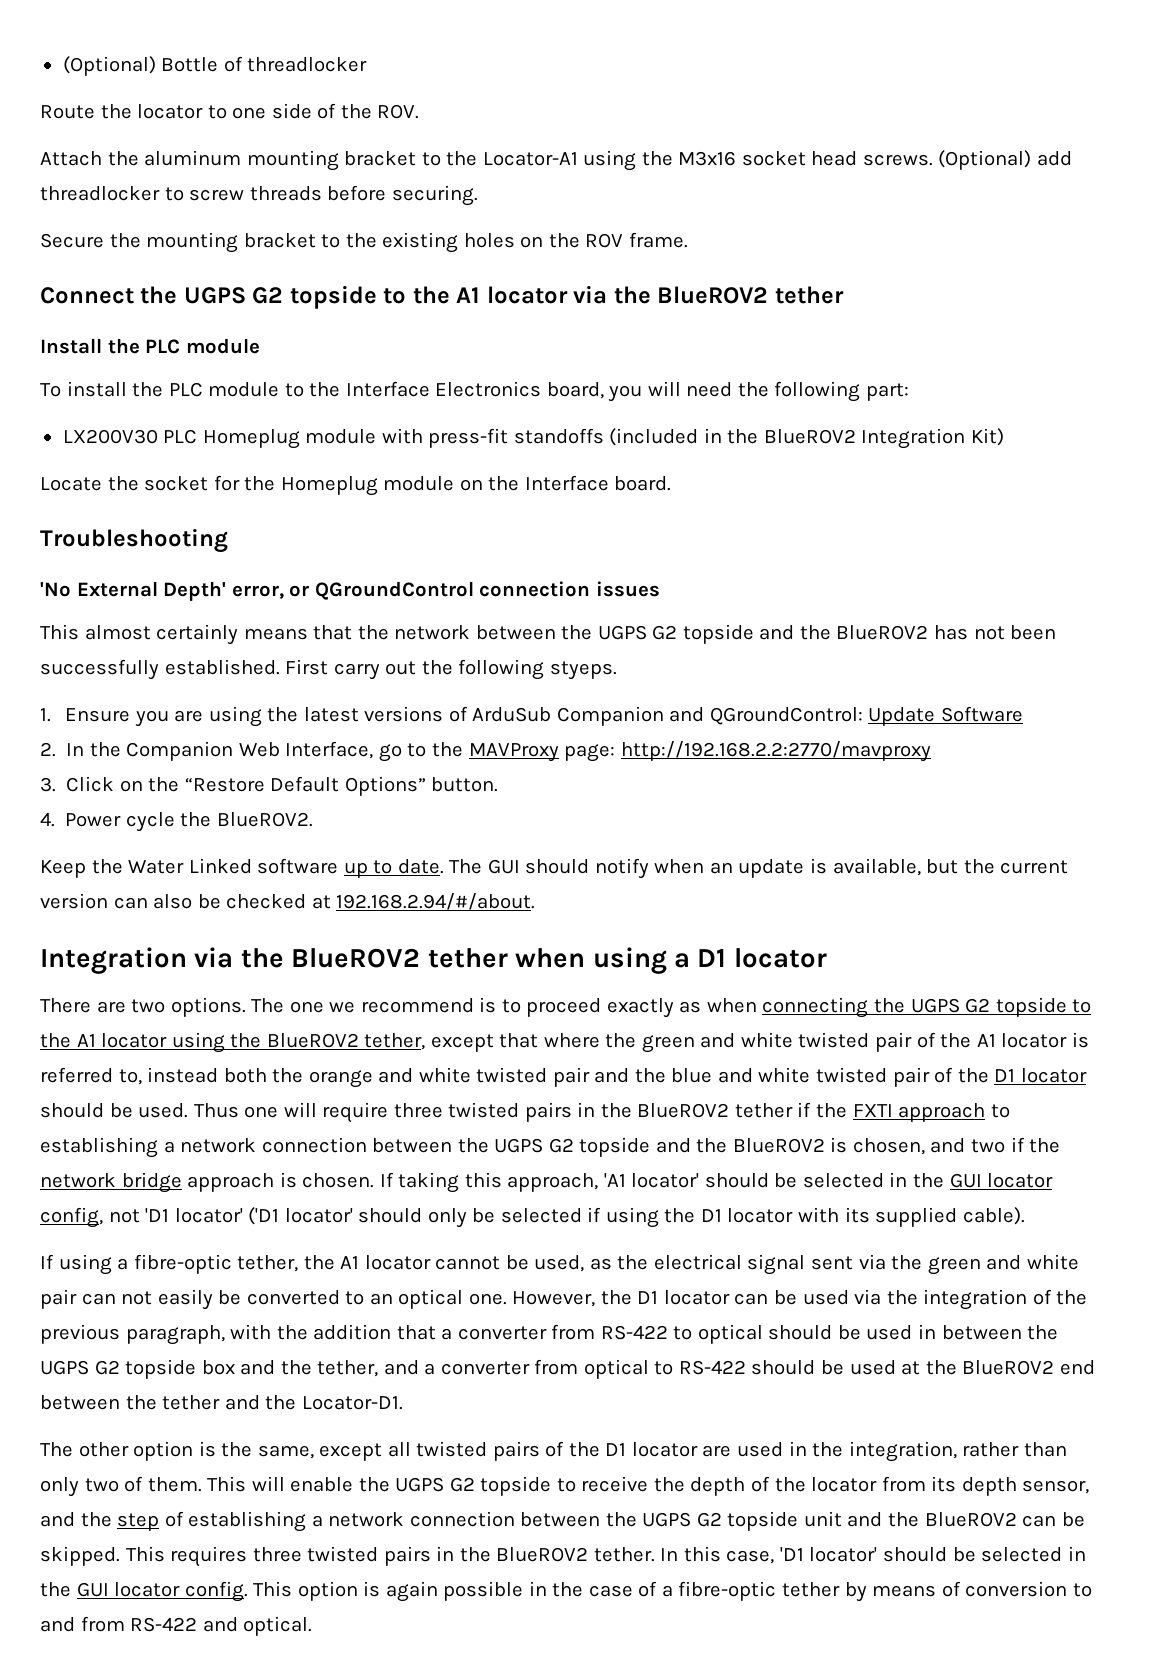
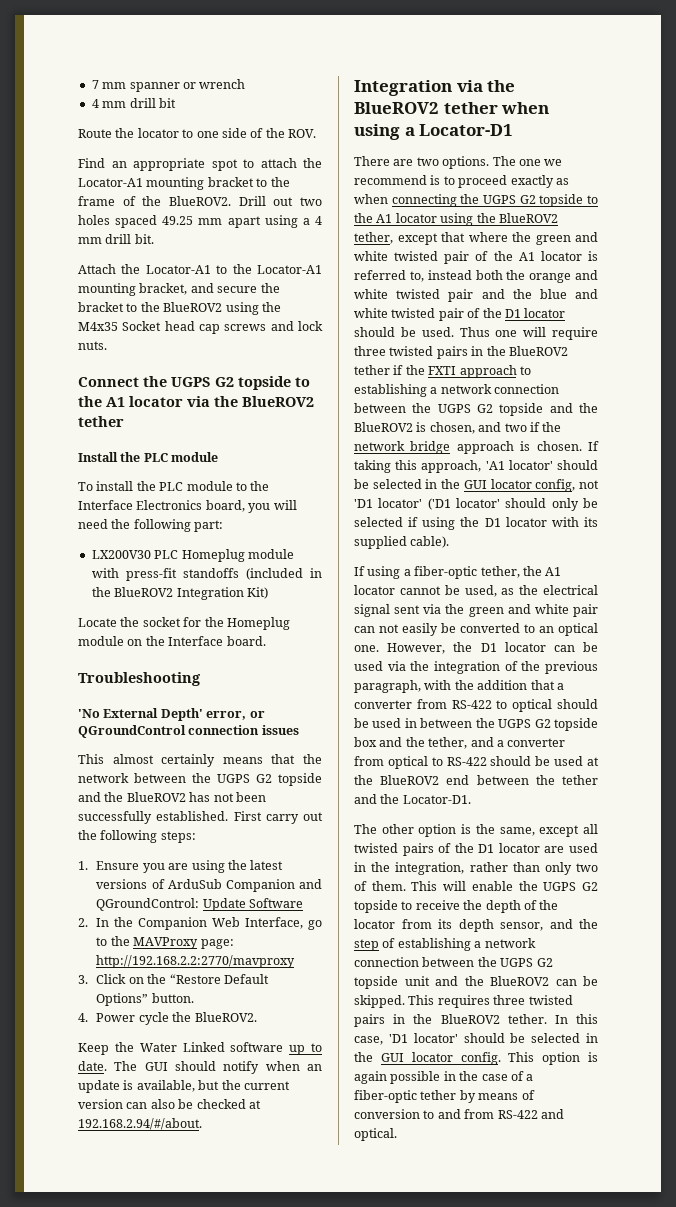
- (Optional) Bottle of threadlocker
+ 7 mm spanner or wrench
+ 4 mm drill bit
- Attach the aluminum mounting bracket to the Locator-A1 using the M3x16 socket head screws. (Optional) add threadlocker to screw threads before securing.
- Secure the mounting bracket to the existing holes on the ROV frame.
+ Find an appropriate spot to attach the Locator-A1 mounting bracket to the frame of the BlueROV2. Drill out two holes spaced 49.25 mm apart using a 4 mm drill bit.
+ Attach the Locator-A1 to the Locator-A1 mounting bracket, and secure the bracket to the BlueROV2 using the M4x35 Socket head cap screws and lock nuts.
- First carry out the following styeps.
+ First carry out the following steps:
- Integration via the BlueROV2 tether when using a D1 locator
+ Integration via the BlueROV2 tether when using a Locator-D1
- If using a fibre-optic tether, the A1 locator cannot be used, as the electrical signal sent via the green and white pair can not easily be converted to an optical one.
+ If using a fiber-optic tether, the A1 locator cannot be used, as the electrical signal sent via the green and white pair can not easily be converted to an optical one.
- This option is again possible in the case of a fibre-optic tether by means of conversion to and from RS-422 and optical.
+ This option is again possible in the case of a fiber-optic tether by means of conversion to and from RS-422 and optical.

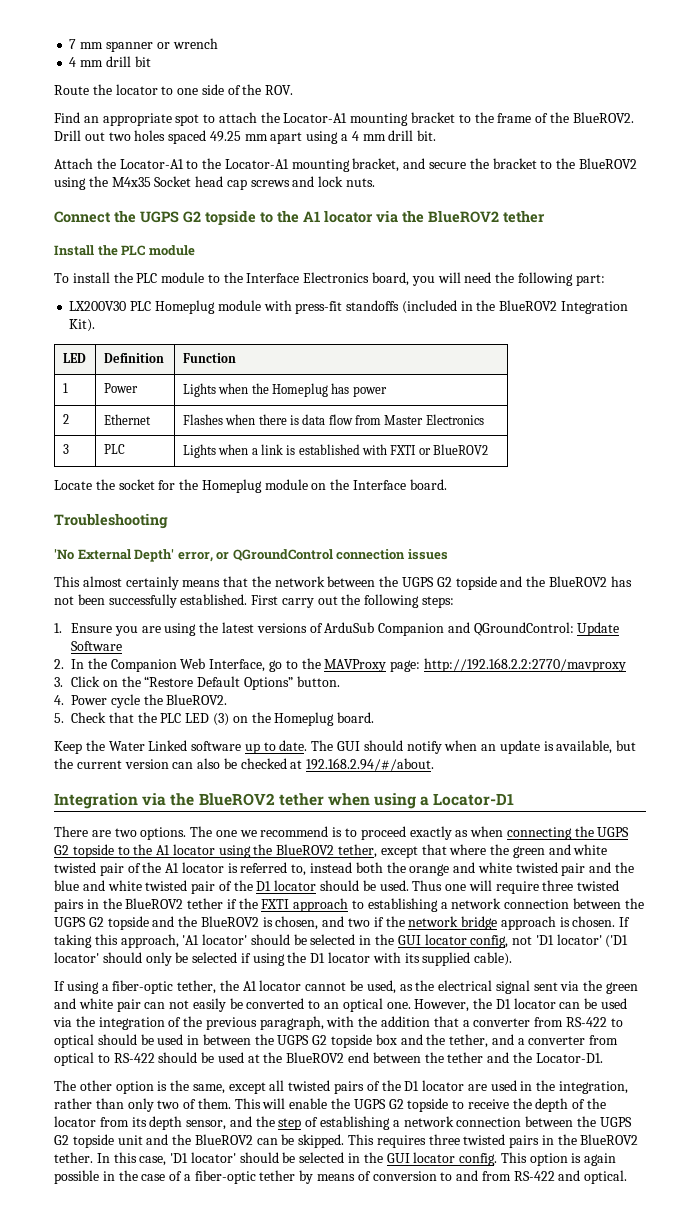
- LX200V30 PLC Homeplug module with press-fit standoffs (included in the BlueROV2 Integration Kit)
+ LX200V30 PLC Homeplug module with press-fit standoffs (included in the BlueROV2 Integration Kit).
+ LED | Definition | Function
+ 1 | Power | Lights when the Homeplug has power
+ 2 | Ethernet | Flashes when there is data flow from Master Electronics
+ 3 | PLC | Lights when a link is established with FXTI or BlueROV2
+ 5. Check that the PLC LED (3) on the Homeplug board.

